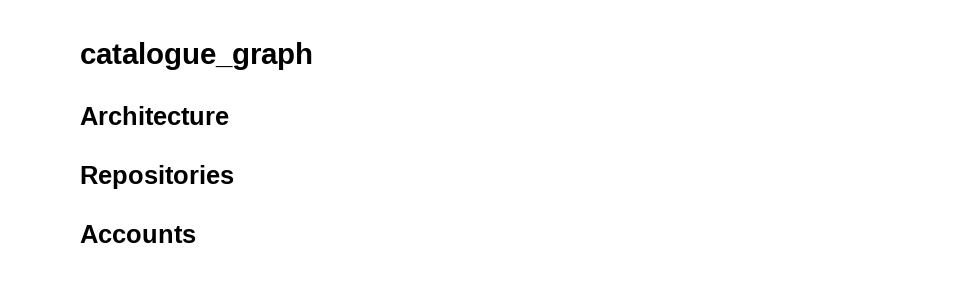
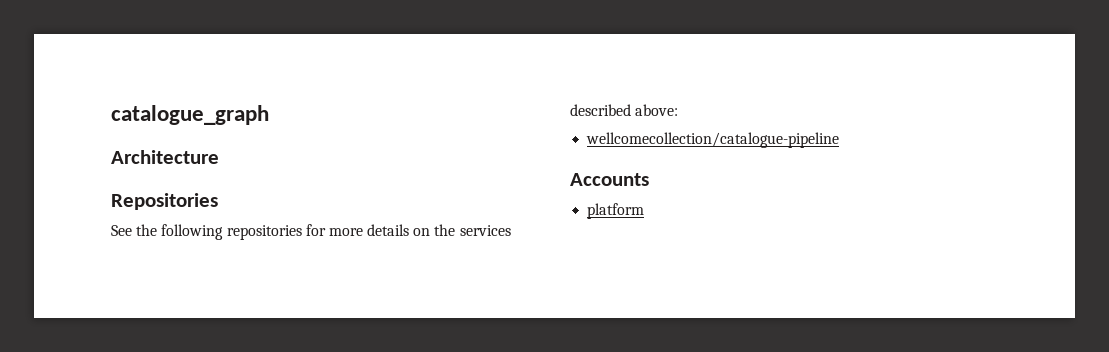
+ See the following repositories for more details on the services described above:
+ wellcomecollection/catalogue-pipeline
+ platform

